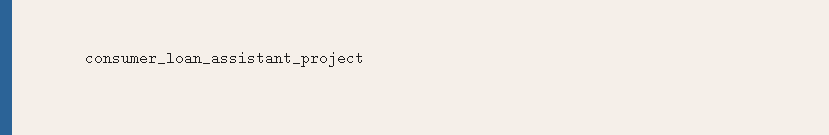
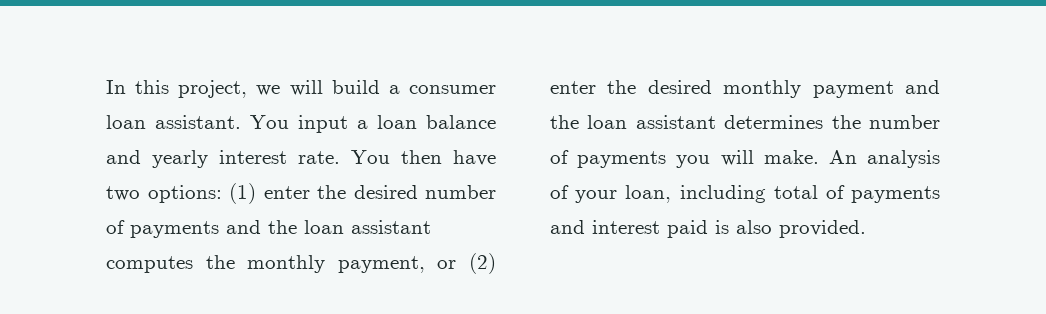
- consumer_loan_assistant_project
+ In this project, we will build a consumer loan assistant. You input a loan balance and yearly interest rate. You then have two options: (1) enter the desired number of payments and the loan assistant computes the monthly payment, or (2) enter the desired monthly payment and the loan assistant determines the number of payments you will make. An analysis of your loan, including total of payments and interest paid is also provided.

